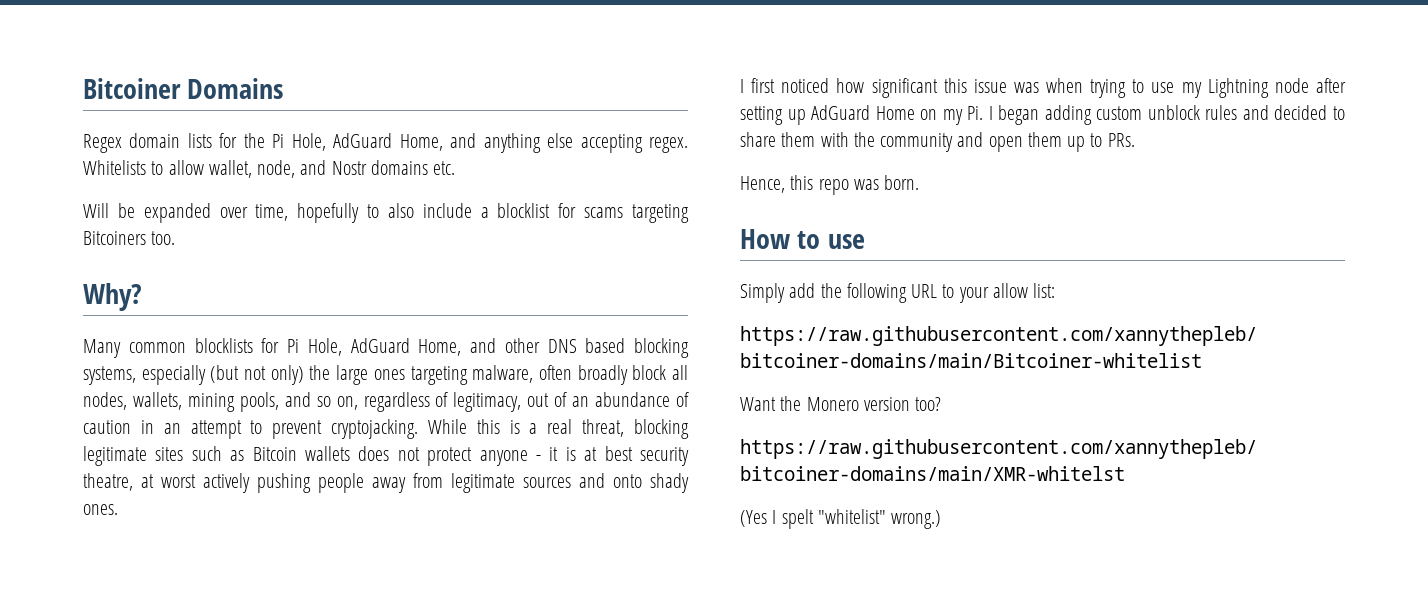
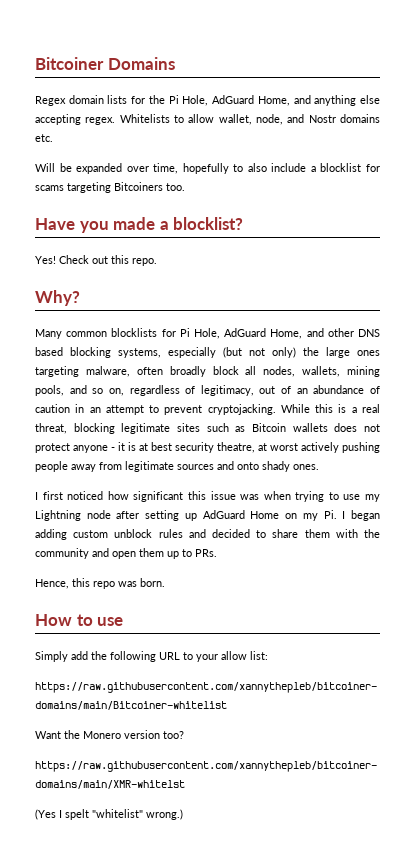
+ Have you made a blocklist?
+ Yes! Check out this repo.

